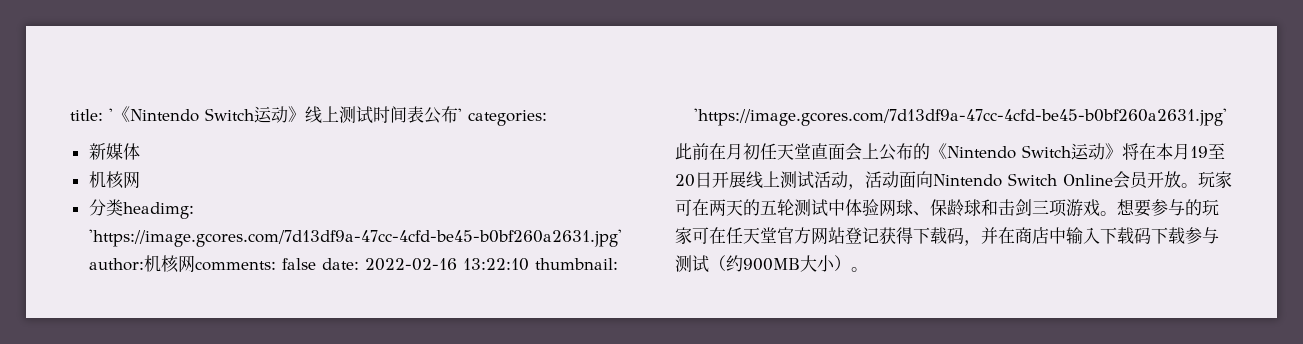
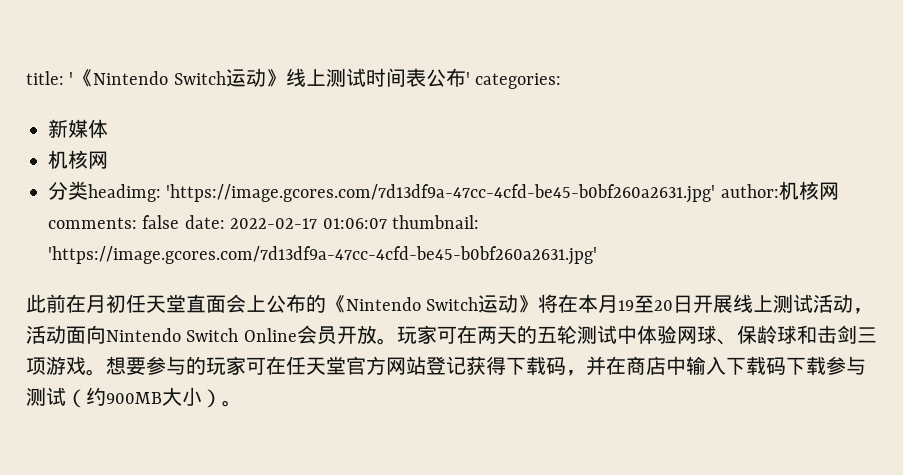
- 分类headimg: 'https://image.gcores.com/7d13df9a-47cc-4cfd-be45-b0bf260a2631.jpg' author:机核网comments: false date: 2022-02-16 13:22:10 thumbnail: 'https://image.gcores.com/7d13df9a-47cc-4cfd-be45-b0bf260a2631.jpg'
+ 分类headimg: 'https://image.gcores.com/7d13df9a-47cc-4cfd-be45-b0bf260a2631.jpg' author:机核网comments: false date: 2022-02-17 01:06:07 thumbnail: 'https://image.gcores.com/7d13df9a-47cc-4cfd-be45-b0bf260a2631.jpg'

